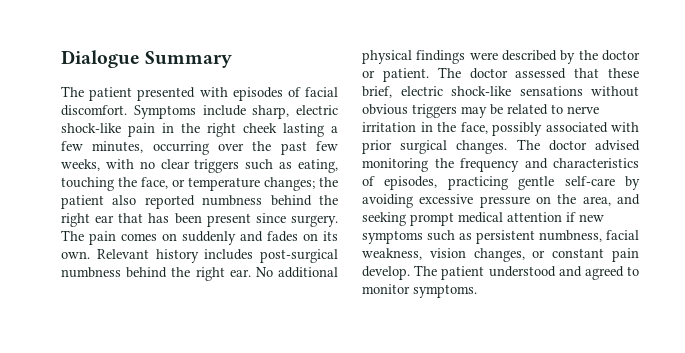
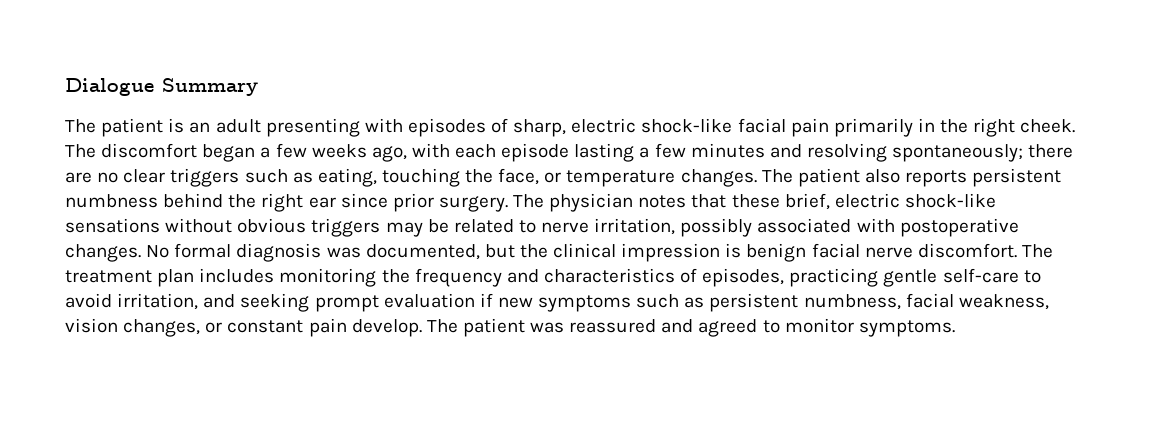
- The patient presented with episodes of facial discomfort. Symptoms include sharp, electric shock-like pain in the right cheek lasting a few minutes, occurring over the past few weeks, with no clear triggers such as eating, touching the face, or temperature changes; the patient also reported numbness behind the right ear that has been present since surgery. The pain comes on suddenly and fades on its own. Relevant history includes post-surgical numbness behind the right ear. No additional physical findings were described by the doctor or patient. The doctor assessed that these brief, electric shock-like sensations without obvious triggers may be related to nerve irritation in the face, possibly associated with prior surgical changes. The doctor advised monitoring the frequency and characteristics of episodes, practicing gentle self-care by avoiding excessive pressure on the area, and seeking prompt medical attention if new symptoms such as persistent numbness, facial weakness, vision changes, or constant pain develop.
+ The patient is an adult presenting with episodes of sharp, electric shock-like facial pain primarily in the right cheek. The discomfort began a few weeks ago, with each episode lasting a few minutes and resolving spontaneously; there are no clear triggers such as eating, touching the face, or temperature changes. The patient also reports persistent numbness behind the right ear since prior surgery. The physician notes that these brief, electric shock-like sensations without obvious triggers may be related to nerve irritation, possibly associated with postoperative changes. No formal diagnosis was documented, but the clinical impression is benign facial nerve discomfort. The treatment plan includes monitoring the frequency and characteristics of episodes, practicing gentle self-care to avoid irritation, and seeking prompt evaluation if new symptoms such as persistent numbness, facial weakness, vision changes, or constant pain develop.
- The patient understood and agreed to monitor symptoms.
+ The patient was reassured and agreed to monitor symptoms.

